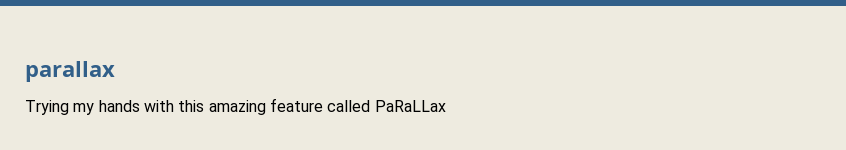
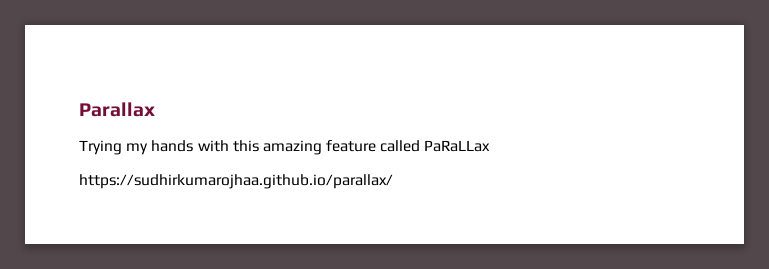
- parallax
+ Parallax
+ https://sudhirkumarojhaa.github.io/parallax/

